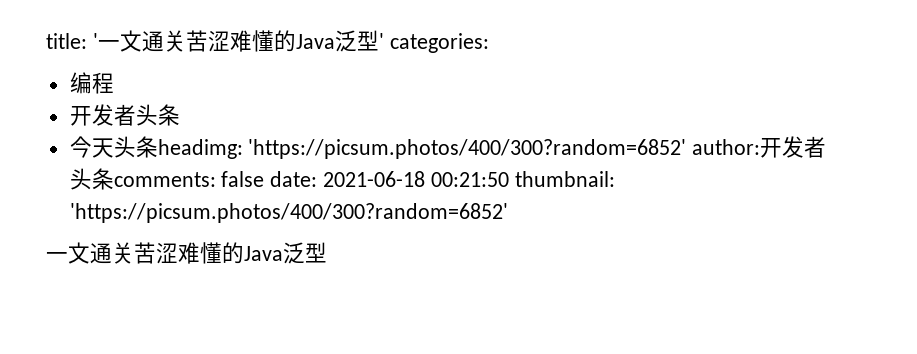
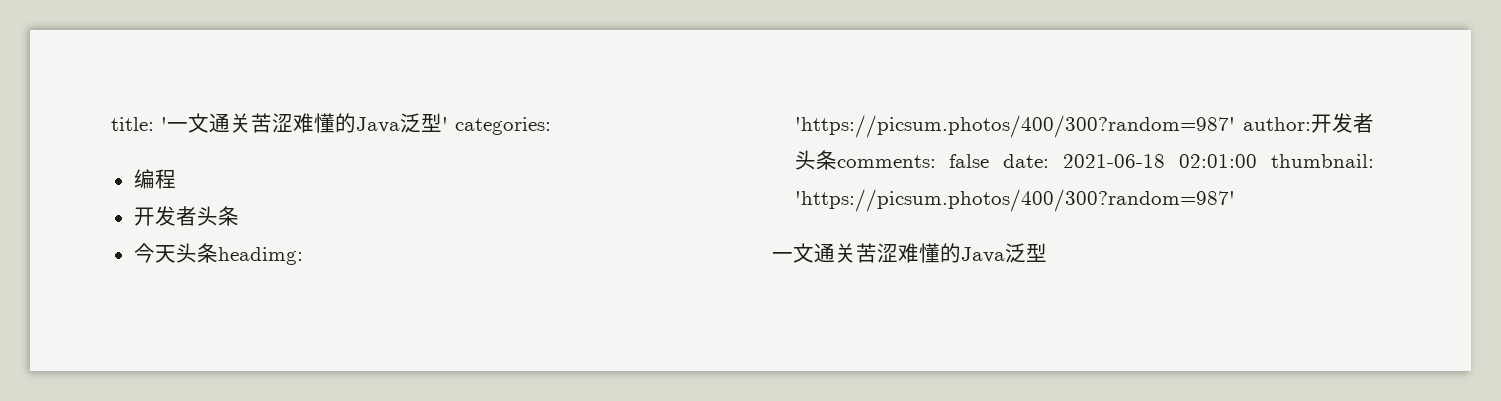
- 今天头条headimg: 'https://picsum.photos/400/300?random=6852' author:开发者头条comments: false date: 2021-06-18 00:21:50 thumbnail: 'https://picsum.photos/400/300?random=6852'
+ 今天头条headimg: 'https://picsum.photos/400/300?random=987' author:开发者头条comments: false date: 2021-06-18 02:01:00 thumbnail: 'https://picsum.photos/400/300?random=987'

